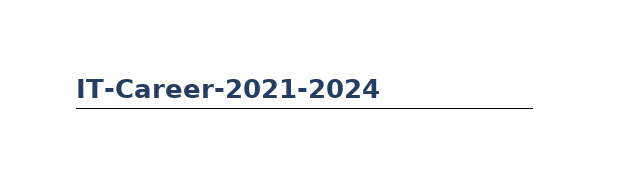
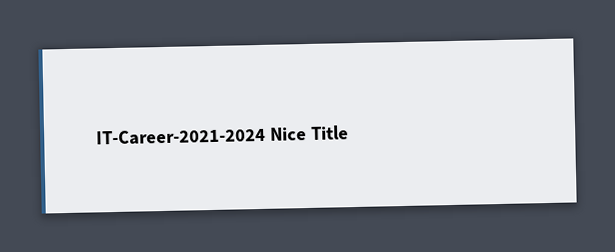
- IT-Career-2021-2024
+ IT-Career-2021-2024 Nice Title

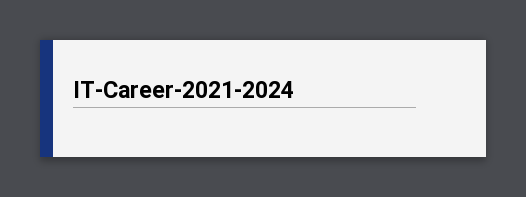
- IT-Career-2021-2024 Nice Title
+ IT-Career-2021-2024

